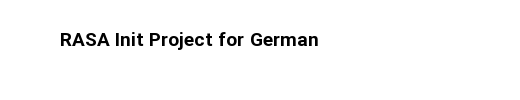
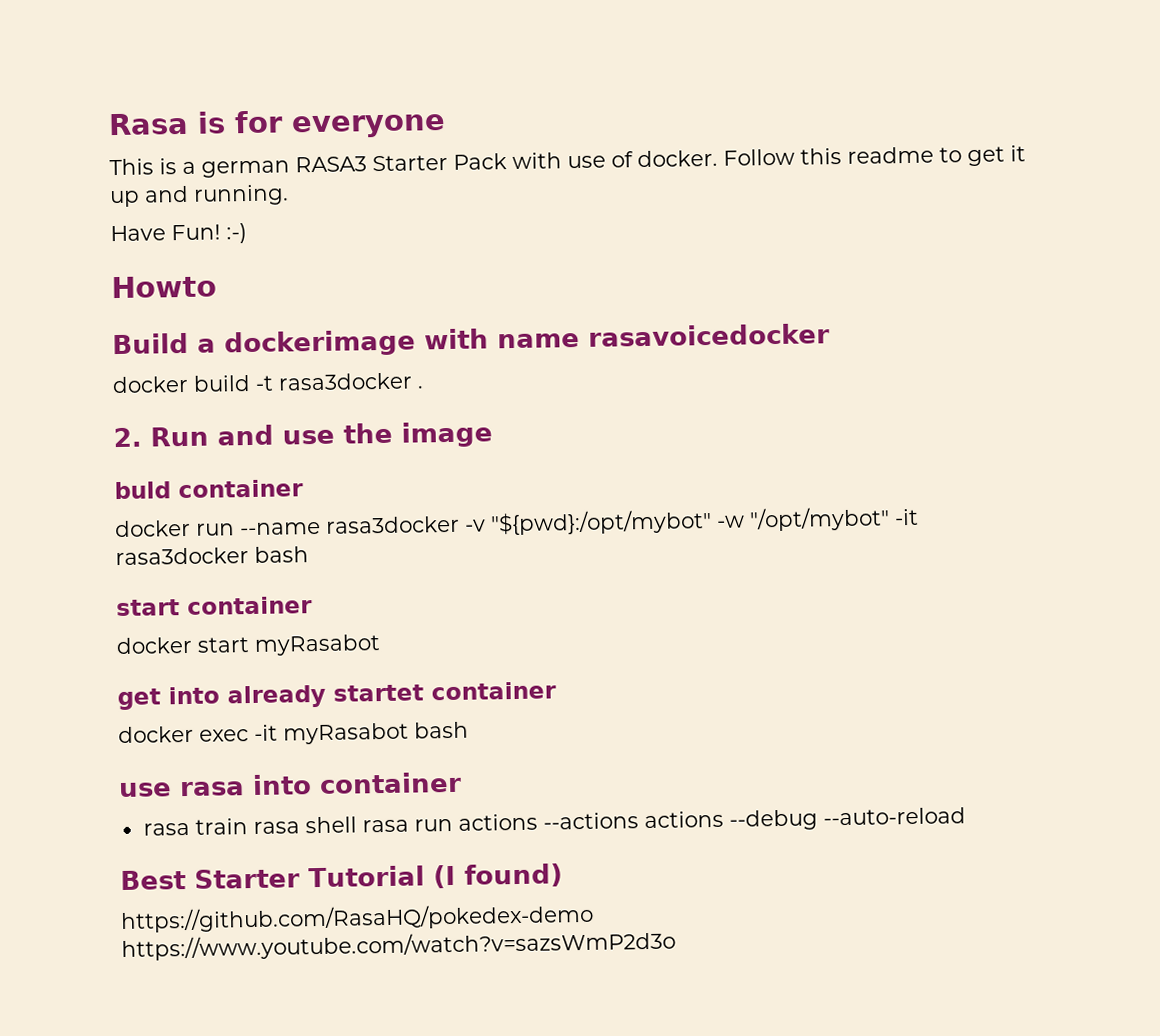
- RASA Init Project for German
+ Rasa is for everyone
+ This is a german RASA3 Starter Pack with use of docker. Follow this readme to get it up and running.
+ Have Fun! :-)
+ Howto
+ Build a dockerimage with name rasavoicedocker
+ docker build -t rasa3docker .
+ 2. Run and use the image
+ buld container
+ docker run --name rasa3docker -v "${pwd}:/opt/mybot" -w "/opt/mybot" -it rasa3docker bash
+ start container
+ docker start myRasabot
+ get into already startet container
+ docker exec -it myRasabot bash
+ use rasa into container
+ rasa train rasa shell rasa run actions --actions actions --debug --auto-reload
+ Best Starter Tutorial (I found)
+ https://github.com/RasaHQ/pokedex-demo https://www.youtube.com/watch?v=sazsWmP2d3o

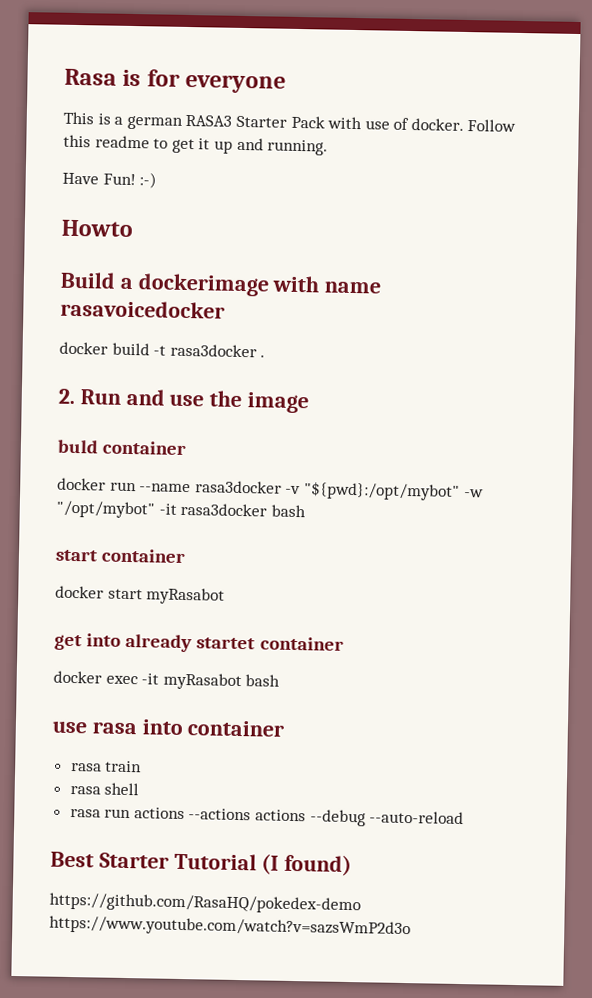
- rasa train rasa shell rasa run actions --actions actions --debug --auto-reload
+ rasa train
+ rasa shell
+ rasa run actions --actions actions --debug --auto-reload

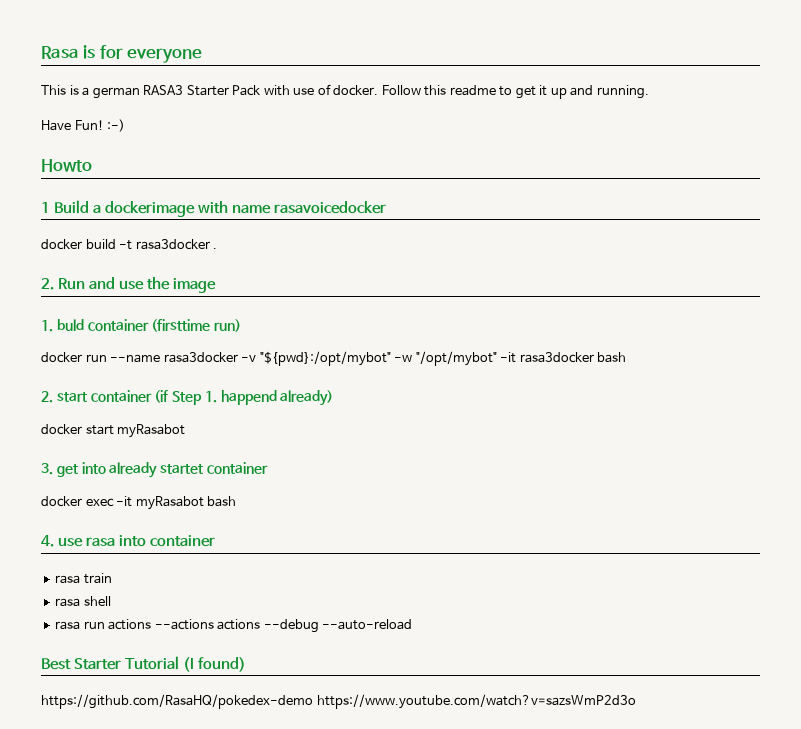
- Build a dockerimage with name rasavoicedocker
+ 1 Build a dockerimage with name rasavoicedocker
- buld container
+ 1. buld container (firsttime run)
- start container
+ 2. start container (if Step 1. happend already)
- get into already startet container
+ 3. get into already startet container
- use rasa into container
+ 4. use rasa into container

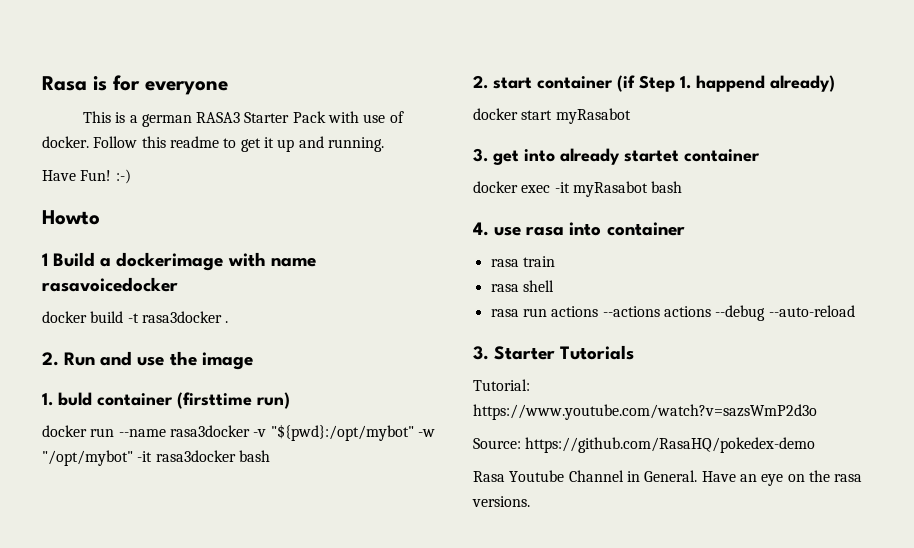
- Best Starter Tutorial (I found)
- https://github.com/RasaHQ/pokedex-demo https://www.youtube.com/watch?v=sazsWmP2d3o
+ 3. Starter Tutorials
+ Tutorial: https://www.youtube.com/watch?v=sazsWmP2d3o
+ Source: https://github.com/RasaHQ/pokedex-demo
+ Rasa Youtube Channel in General. Have an eye on the rasa versions.

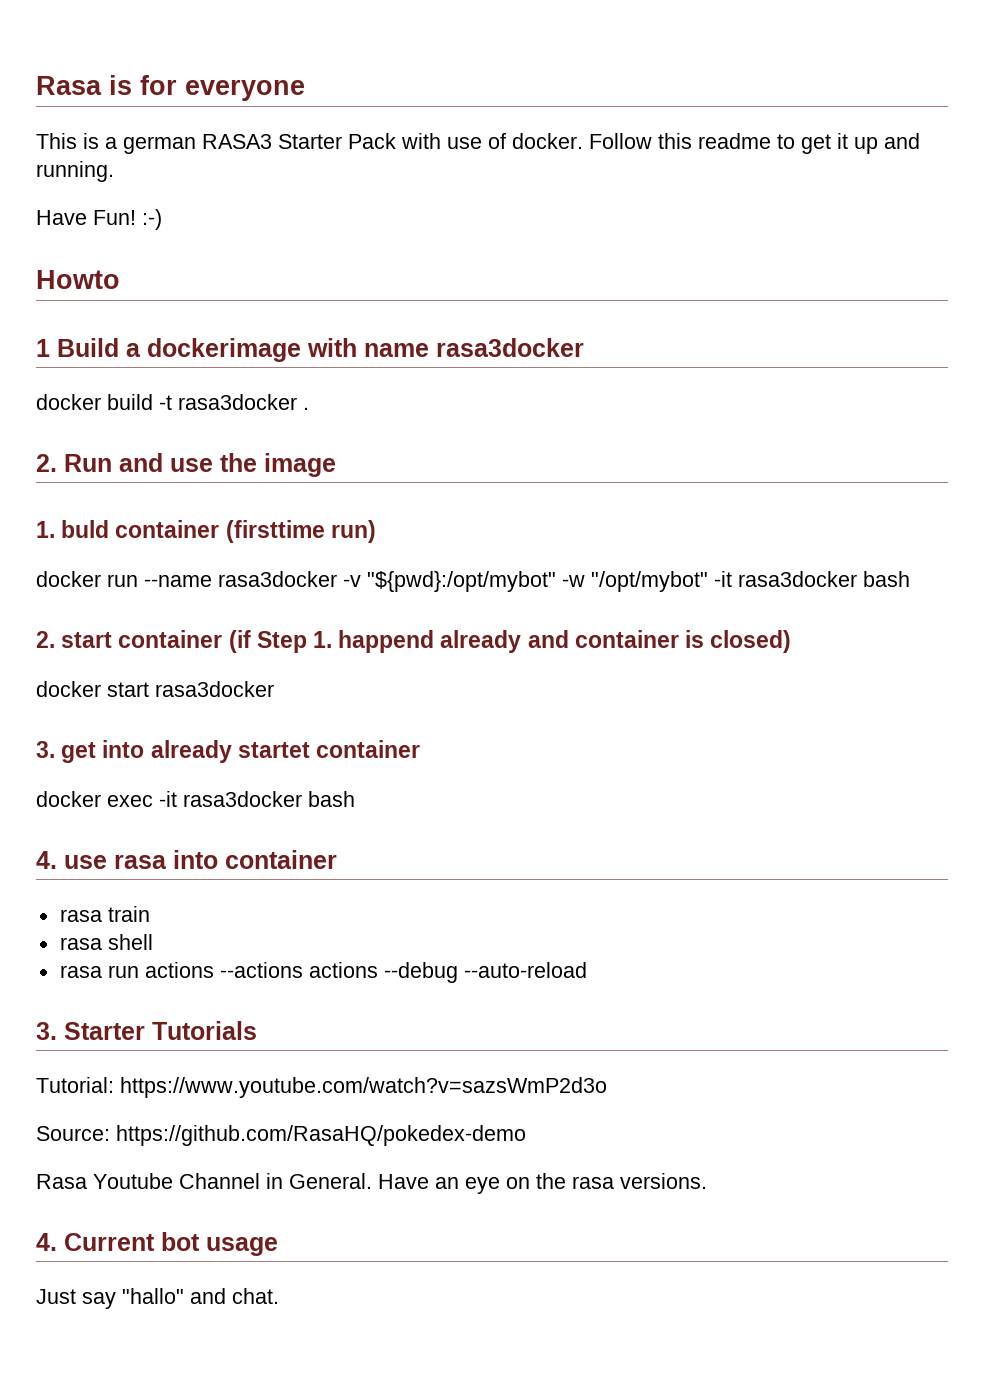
- 1 Build a dockerimage with name rasavoicedocker
+ 1 Build a dockerimage with name rasa3docker
- 2. start container (if Step 1. happend already)
+ 2. start container (if Step 1. happend already and container is closed)
- docker start myRasabot
+ docker start rasa3docker
- docker exec -it myRasabot bash
+ docker exec -it rasa3docker bash
+ 4. Current bot usage
+ Just say "hallo" and chat.

